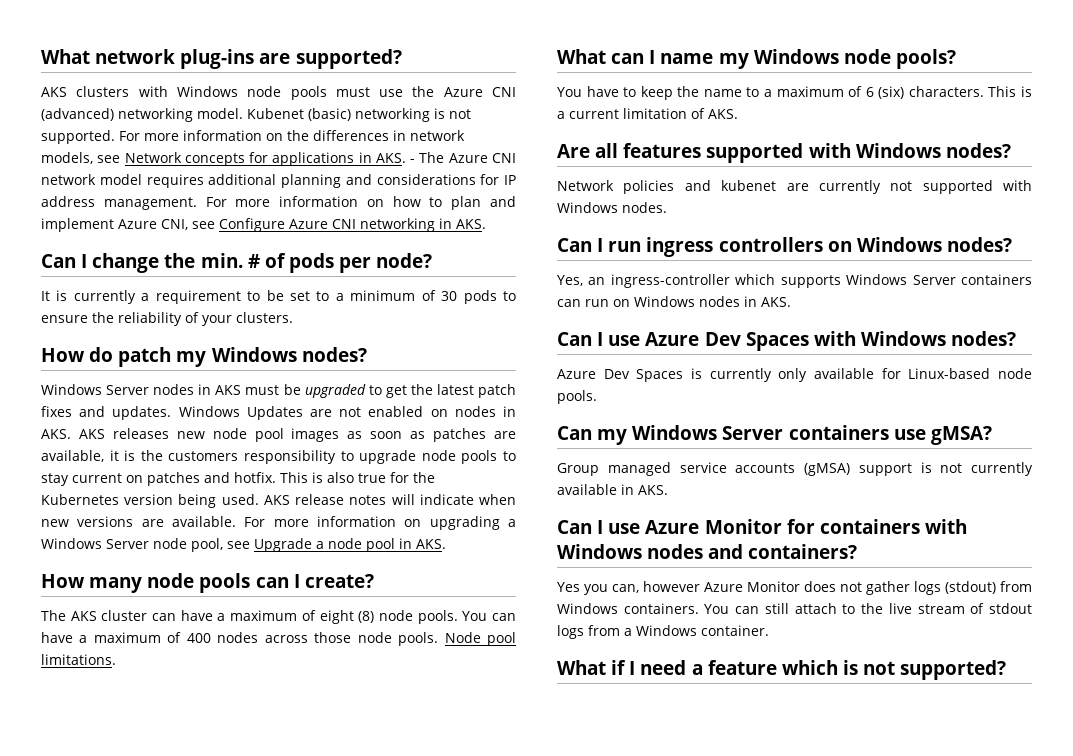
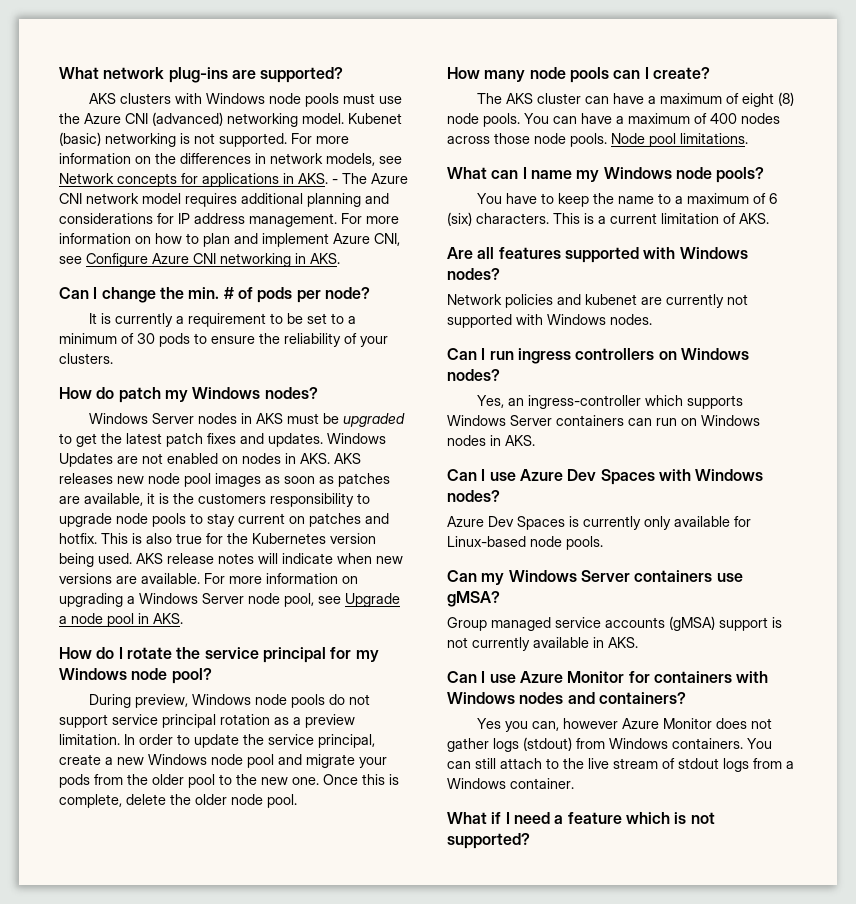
+ How do I rotate the service principal for my Windows node pool?
+ During preview, Windows node pools do not support service principal rotation as a preview limitation. In order to update the service principal, create a new Windows node pool and migrate your pods from the older pool to the new one. Once this is complete, delete the older node pool.

